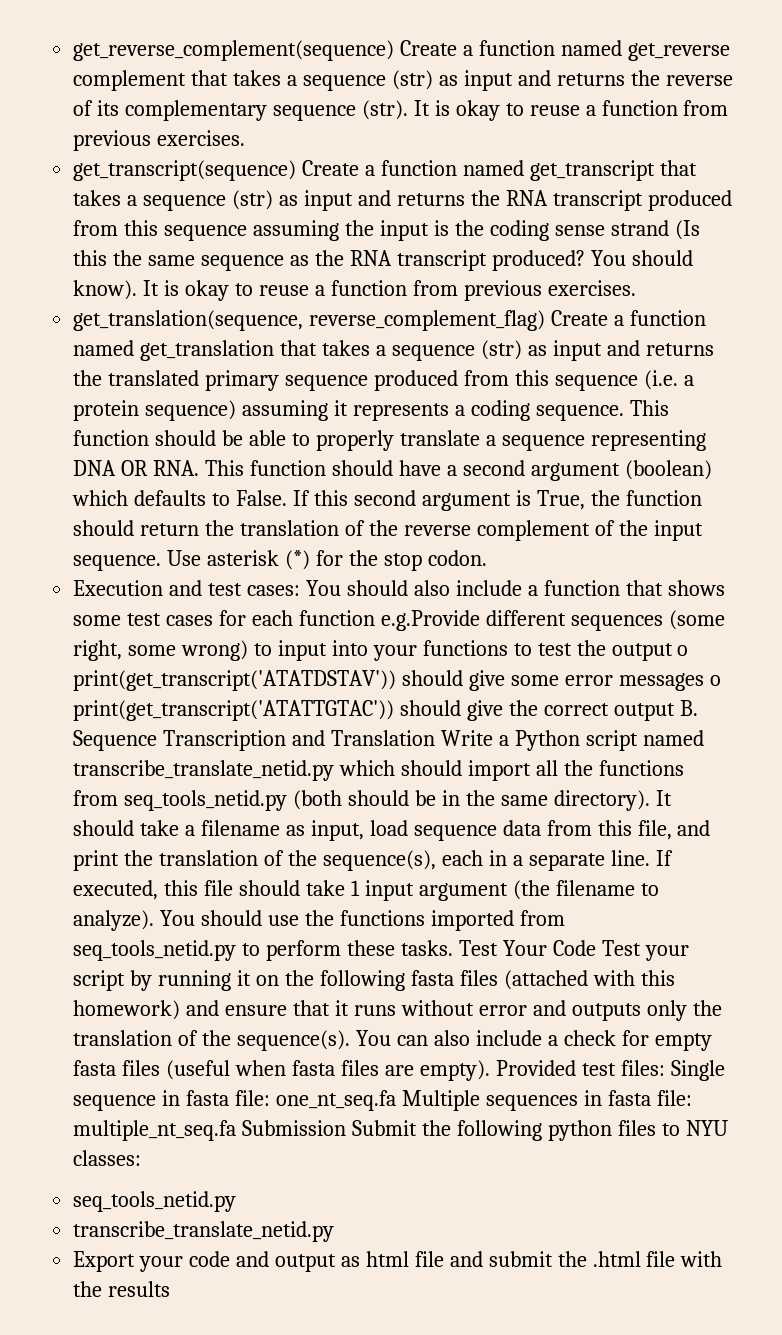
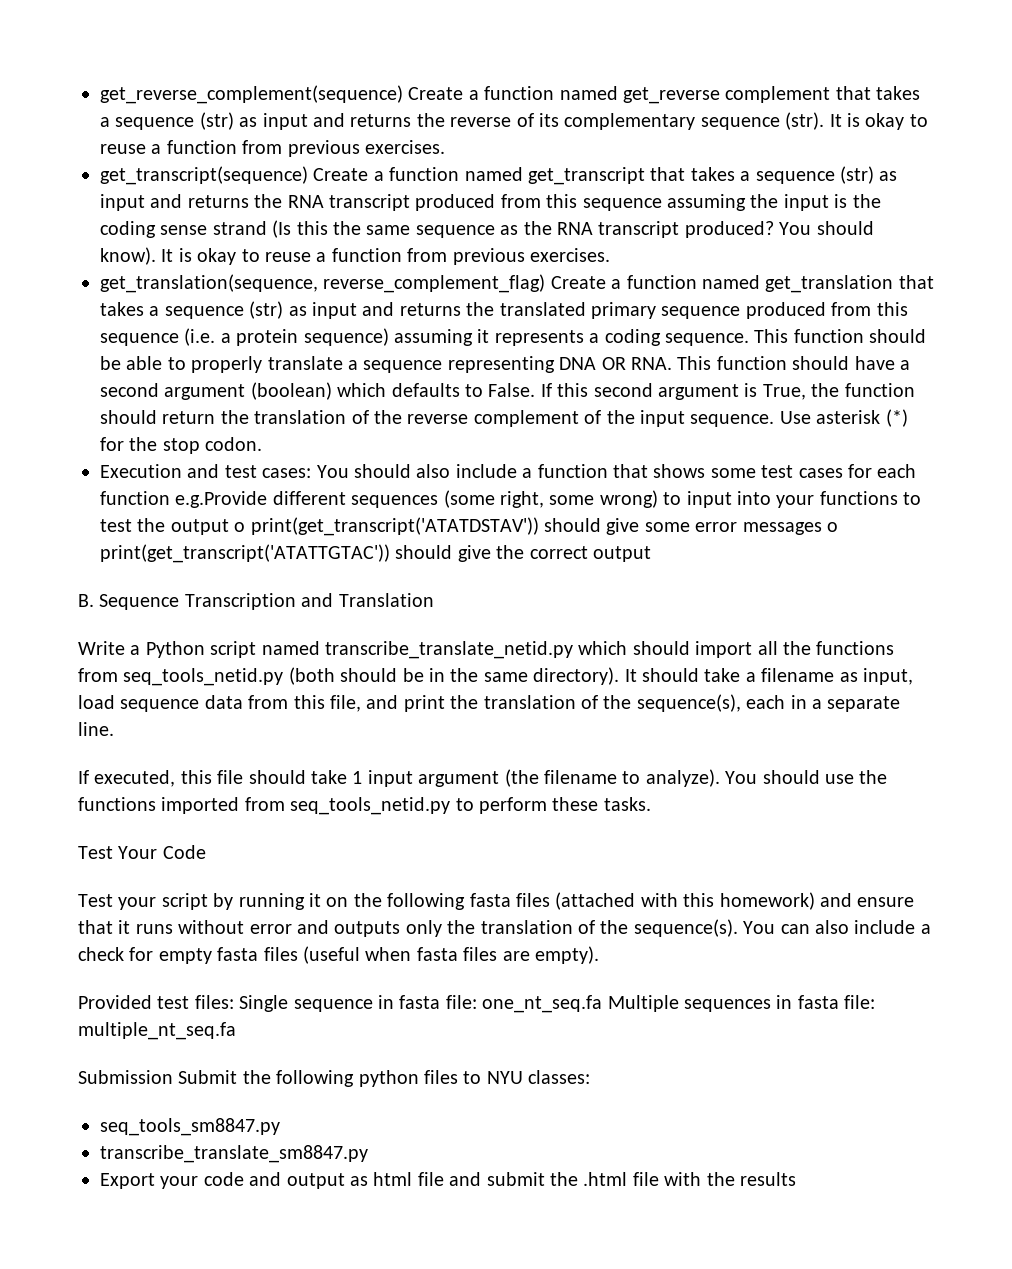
- You should also include a function that shows some test cases for each function e.g.Provide different sequences (some right, some wrong) to input into your functions to test the output o print(get_transcript('ATATDSTAV')) should give some error messages o print(get_transcript('ATATTGTAC')) should give the correct output B. Sequence Transcription and Translation Write a Python script named transcribe_translate_netid.py which should import all the functions from seq_tools_netid.py (both should be in the same directory).
+ You should also include a function that shows some test cases for each function e.g.Provide different sequences (some right, some wrong) to input into your functions to test the output o print(get_transcript('ATATDSTAV')) should give some error messages o print(get_transcript('ATATTGTAC')) should give the correct output
+ B. Sequence Transcription and Translation
+ Write a Python script named transcribe_translate_netid.py which should import all the functions from seq_tools_netid.py (both should be in the same directory).
- It should take a filename as input, load sequence data from this file, and print the translation of the sequence(s), each in a separate line. If executed, this file should take 1 input argument (the filename to analyze).
+ It should take a filename as input, load sequence data from this file, and print the translation of the sequence(s), each in a separate line.
+ If executed, this file should take 1 input argument (the filename to analyze).
- You should use the functions imported from seq_tools_netid.py to perform these tasks. Test Your Code Test your script by running it on the following fasta files (attached with this homework) and ensure that it runs without error and outputs only the translation of the sequence(s).
+ You should use the functions imported from seq_tools_netid.py to perform these tasks.
+ Test Your Code
+ Test your script by running it on the following fasta files (attached with this homework) and ensure that it runs without error and outputs only the translation of the sequence(s).
- You can also include a check for empty fasta files (useful when fasta files are empty). Provided test files: Single sequence in fasta file: one_nt_seq.fa Multiple sequences in fasta file: multiple_nt_seq.fa Submission Submit the following python files to NYU classes:
- seq_tools_netid.py
- transcribe_translate_netid.py
+ You can also include a check for empty fasta files (useful when fasta files are empty).
+ Provided test files: Single sequence in fasta file: one_nt_seq.fa Multiple sequences in fasta file: multiple_nt_seq.fa
+ Submission Submit the following python files to NYU classes:
+ seq_tools_sm8847.py
+ transcribe_translate_sm8847.py

